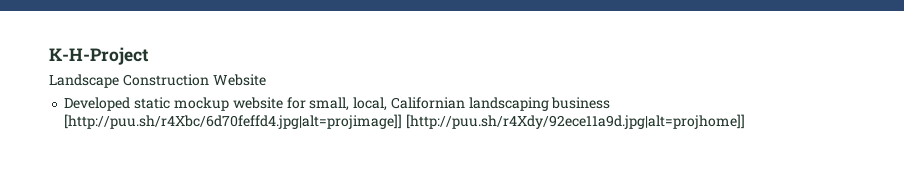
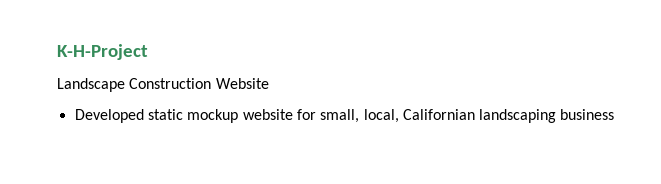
- Developed static mockup website for small, local, Californian landscaping business [http://puu.sh/r4Xbc/6d70feffd4.jpg|alt=projimage]] [http://puu.sh/r4Xdy/92ece11a9d.jpg|alt=projhome]]
+ Developed static mockup website for small, local, Californian landscaping business

